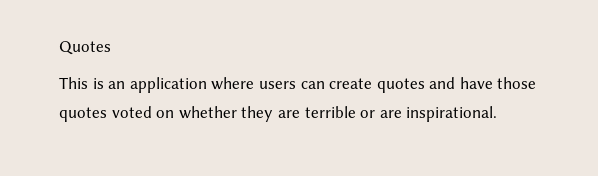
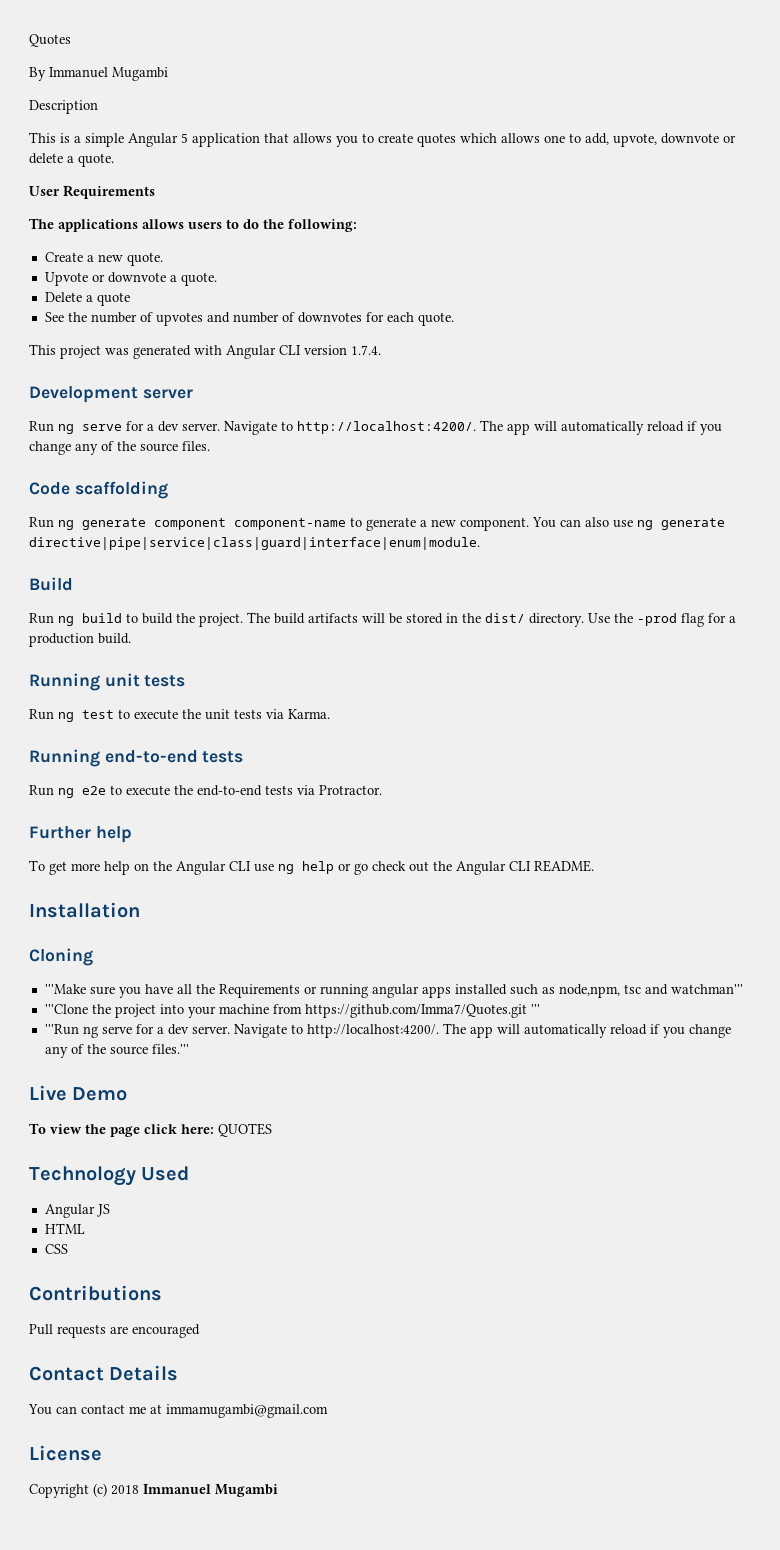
- This is an application where users can create quotes and have those quotes voted on whether they are terrible or are inspirational.
+ By Immanuel Mugambi
+ Description
+ This is a simple Angular 5 application that allows you to create quotes which allows one to add, upvote, downvote or delete a quote.
+ User Requirements
+ The applications allows users to do the following:
+ Create a new quote.
+ Upvote or downvote a quote.
+ Delete a quote
+ See the number of upvotes and number of downvotes for each quote.
+ This project was generated with Angular CLI version 1.7.4.
+ Development server
+ Run ng serve for a dev server. Navigate to http://localhost:4200/. The app will automatically reload if you change any of the source files.
+ Code scaffolding
+ Run ng generate component component-name to generate a new component. You can also use ng generate directive|pipe|service|class|guard|interface|enum|module.
+ Build
+ Run ng build to build the project. The build artifacts will be stored in the dist/ directory. Use the -prod flag for a production build.
+ Running unit tests
+ Run ng test to execute the unit tests via Karma.
+ Running end-to-end tests
+ Run ng e2e to execute the end-to-end tests via Protractor.
+ Further help
+ To get more help on the Angular CLI use ng help or go check out the Angular CLI README.
+ Installation
+ Cloning
+ '''Make sure you have all the Requirements or running angular apps installed such as node,npm, tsc and watchman'''
+ '''Clone the project into your machine from https://github.com/Imma7/Quotes.git '''
+ '''Run ng serve for a dev server. Navigate to http://localhost:4200/. The app will automatically reload if you change any of the source files.'''
+ Live Demo
+ To view the page click here: QUOTES
+ Technology Used
+ Angular JS
+ HTML
+ CSS
+ Contributions
+ Pull requests are encouraged
+ Contact Details
+ You can contact me at immamugambi@gmail.com
+ License
+ Copyright (c) 2018 Immanuel Mugambi

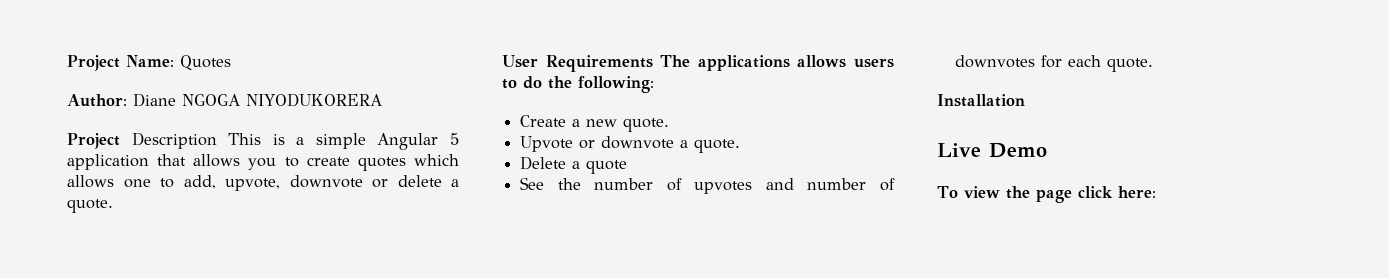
- Quotes
+ Project Name: Quotes
- By Immanuel Mugambi
- Description
- This is a simple Angular 5 application that allows you to create quotes which allows one to add, upvote, downvote or delete a quote.
+ Author: Diane NGOGA NIYODUKORERA
+ Project Description This is a simple Angular 5 application that allows you to create quotes which allows one to add, upvote, downvote or delete a quote.
- User Requirements
- The applications allows users to do the following:
+ User Requirements The applications allows users to do the following:
- This project was generated with Angular CLI version 1.7.4.
- Development server
- Run ng serve for a dev server. Navigate to http://localhost:4200/. The app will automatically reload if you change any of the source files.
- Code scaffolding
- Run ng generate component component-name to generate a new component. You can also use ng generate directive|pipe|service|class|guard|interface|enum|module.
- Build
- Run ng build to build the project. The build artifacts will be stored in the dist/ directory. Use the -prod flag for a production build.
- Running unit tests
- Run ng test to execute the unit tests via Karma.
- Running end-to-end tests
- Run ng e2e to execute the end-to-end tests via Protractor.
- Further help
- To get more help on the Angular CLI use ng help or go check out the Angular CLI README.
  Installation
- Cloning
- '''Make sure you have all the Requirements or running angular apps installed such as node,npm, tsc and watchman'''
- '''Clone the project into your machine from https://github.com/Imma7/Quotes.git '''
- '''Run ng serve for a dev server. Navigate to http://localhost:4200/. The app will automatically reload if you change any of the source files.'''
- To view the page click here: QUOTES
- Technology Used
- Angular JS
- HTML
- CSS
- Contributions
- Pull requests are encouraged
- Contact Details
- You can contact me at immamugambi@gmail.com
- License
- Copyright (c) 2018 Immanuel Mugambi
+ To view the page click here:

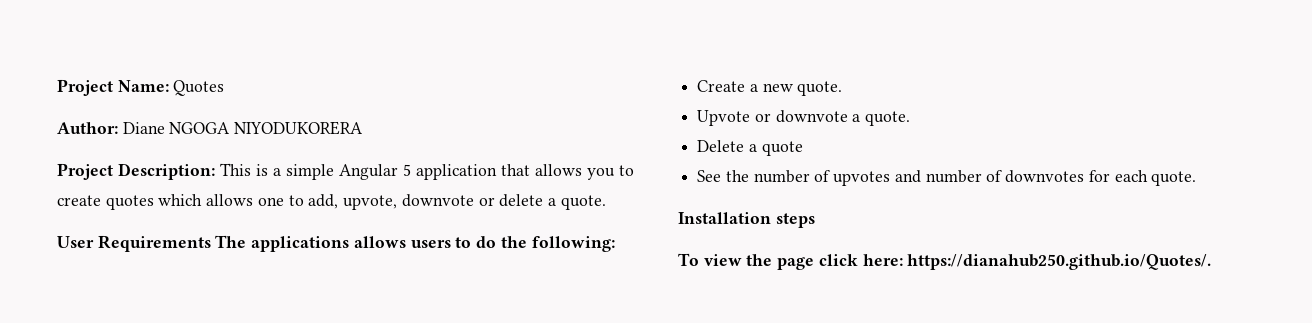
- Project Description This is a simple Angular 5 application that allows you to create quotes which allows one to add, upvote, downvote or delete a quote.
+ Project Description: This is a simple Angular 5 application that allows you to create quotes which allows one to add, upvote, downvote or delete a quote.
- Installation
- Live Demo
+ Installation steps
- To view the page click here:
+ To view the page click here: https://dianahub250.github.io/Quotes/.

